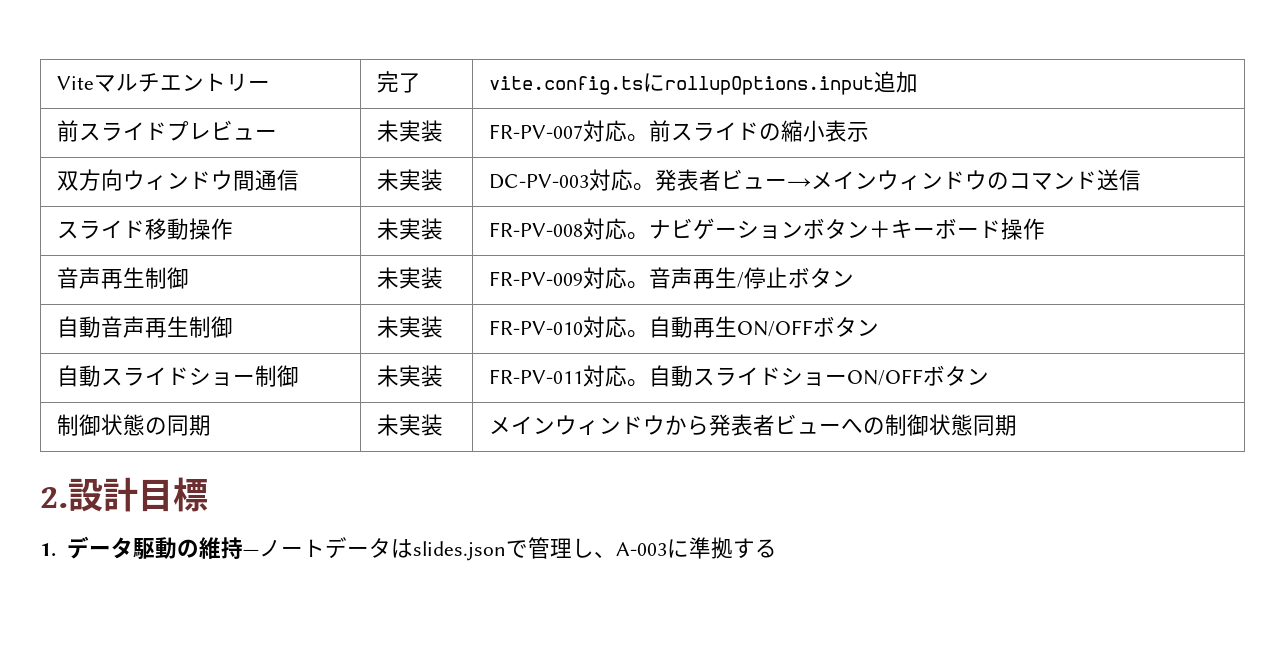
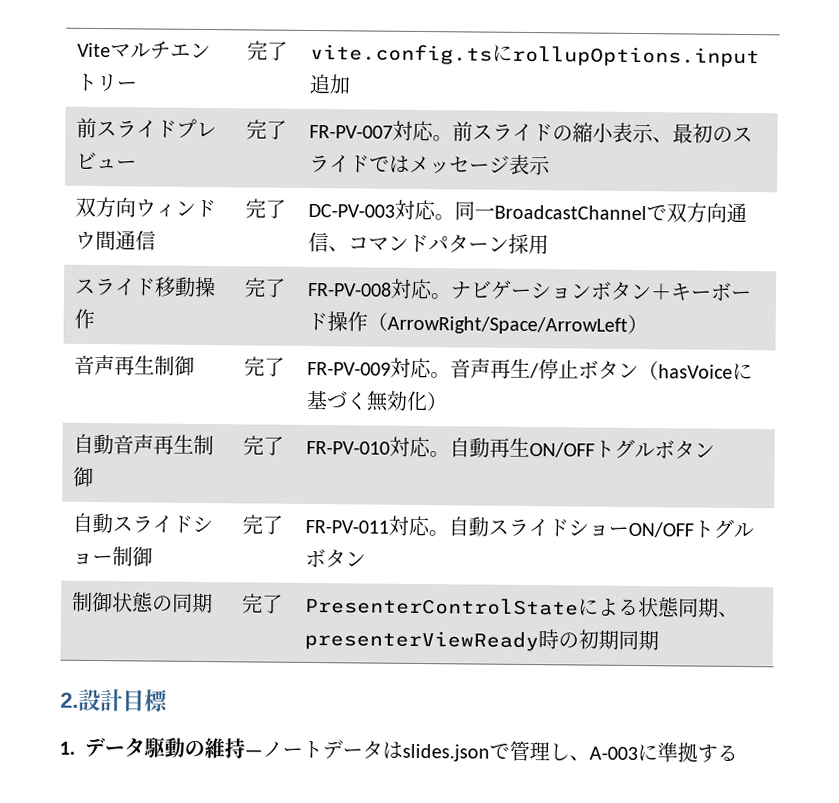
- 前スライドプレビュー | 未実装 | FR-PV-007対応。前スライドの縮小表示
+ 前スライドプレビュー | 完了 | FR-PV-007対応。前スライドの縮小表示、最初のスライドではメッセージ表示
- 双方向ウィンドウ間通信 | 未実装 | DC-PV-003対応。発表者ビュー→メインウィンドウのコマンド送信
+ 双方向ウィンドウ間通信 | 完了 | DC-PV-003対応。同一BroadcastChannelで双方向通信、コマンドパターン採用
- スライド移動操作 | 未実装 | FR-PV-008対応。ナビゲーションボタン＋キーボード操作
- 音声再生制御 | 未実装 | FR-PV-009対応。音声再生/停止ボタン
+ スライド移動操作 | 完了 | FR-PV-008対応。ナビゲーションボタン＋キーボード操作（ArrowRight/Space/ArrowLeft）
+ 音声再生制御 | 完了 | FR-PV-009対応。音声再生/停止ボタン（hasVoiceに基づく無効化）
- 自動音声再生制御 | 未実装 | FR-PV-010対応。自動再生ON/OFFボタン
+ 自動音声再生制御 | 完了 | FR-PV-010対応。自動再生ON/OFFトグルボタン
- 自動スライドショー制御 | 未実装 | FR-PV-011対応。自動スライドショーON/OFFボタン
+ 自動スライドショー制御 | 完了 | FR-PV-011対応。自動スライドショーON/OFFトグルボタン
- 制御状態の同期 | 未実装 | メインウィンドウから発表者ビューへの制御状態同期
+ 制御状態の同期 | 完了 | PresenterControlStateによる状態同期、presenterViewReady時の初期同期

